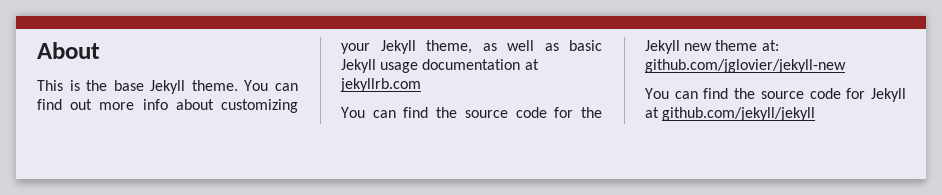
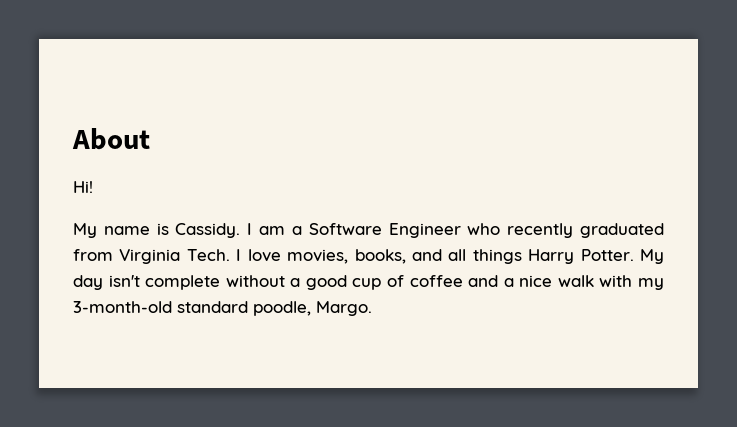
- This is the base Jekyll theme. You can find out more info about customizing your Jekyll theme, as well as basic Jekyll usage documentation at jekyllrb.com
- You can find the source code for the Jekyll new theme at: github.com/jglovier/jekyll-new
- You can find the source code for Jekyll at github.com/jekyll/jekyll
+ Hi!
+ My name is Cassidy. I am a Software Engineer who recently graduated from Virginia Tech. I love movies, books, and all things Harry Potter. My day isn't complete without a good cup of coffee and a nice walk with my 3-month-old standard poodle, Margo.

